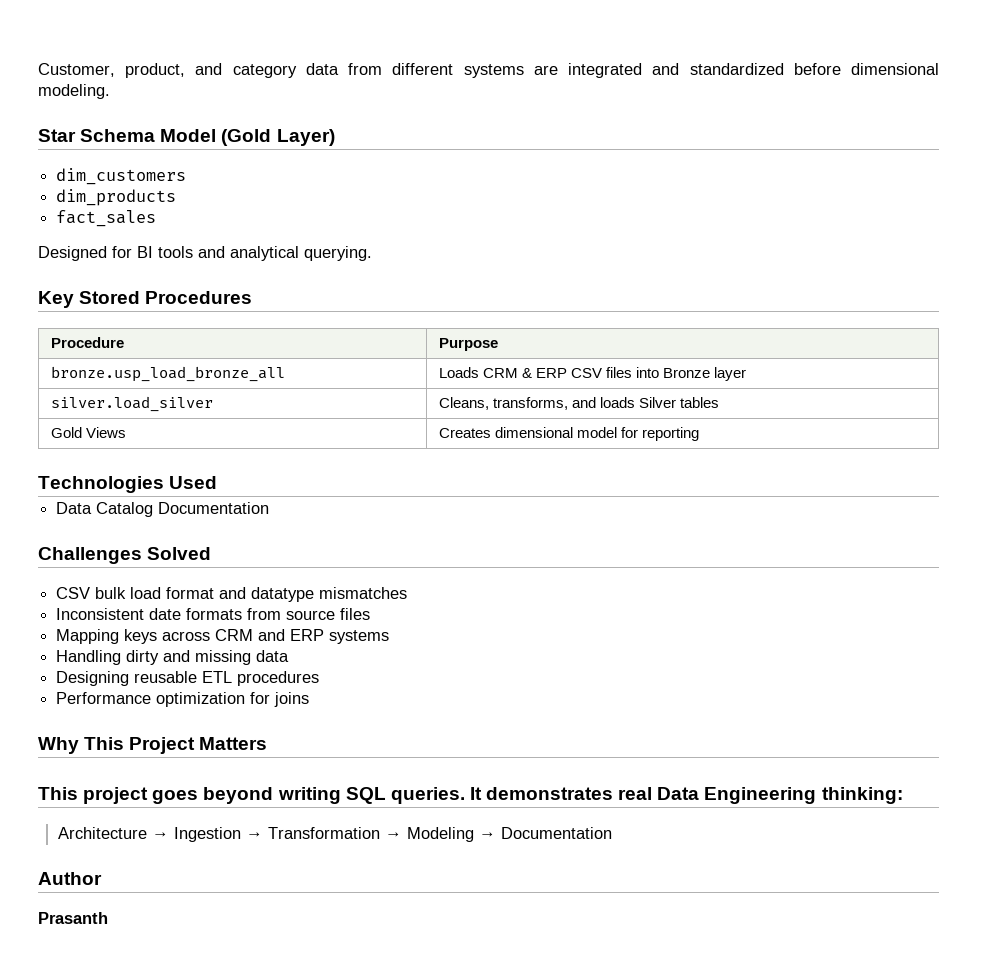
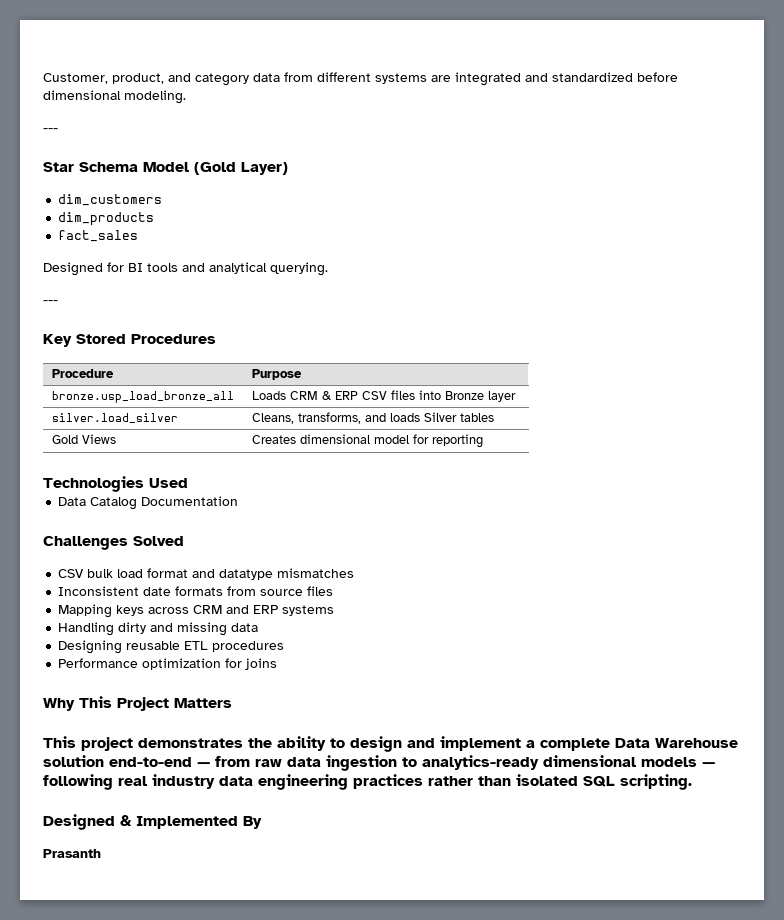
  Customer, product, and category data from different systems are integrated and standardized before dimensional modeling.
+ ---
  Designed for BI tools and analytical querying.
+ ---
- This project goes beyond writing SQL queries. It demonstrates real Data Engineering thinking:
- Architecture → Ingestion → Transformation → Modeling → Documentation
- Author
+ This project demonstrates the ability to design and implement a complete Data Warehouse solution end-to-end — from raw data ingestion to analytics-ready dimensional models — following real industry data engineering practices rather than isolated SQL scripting.
+ Designed & Implemented By

